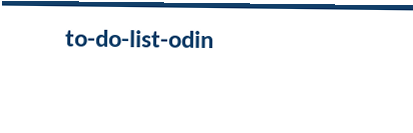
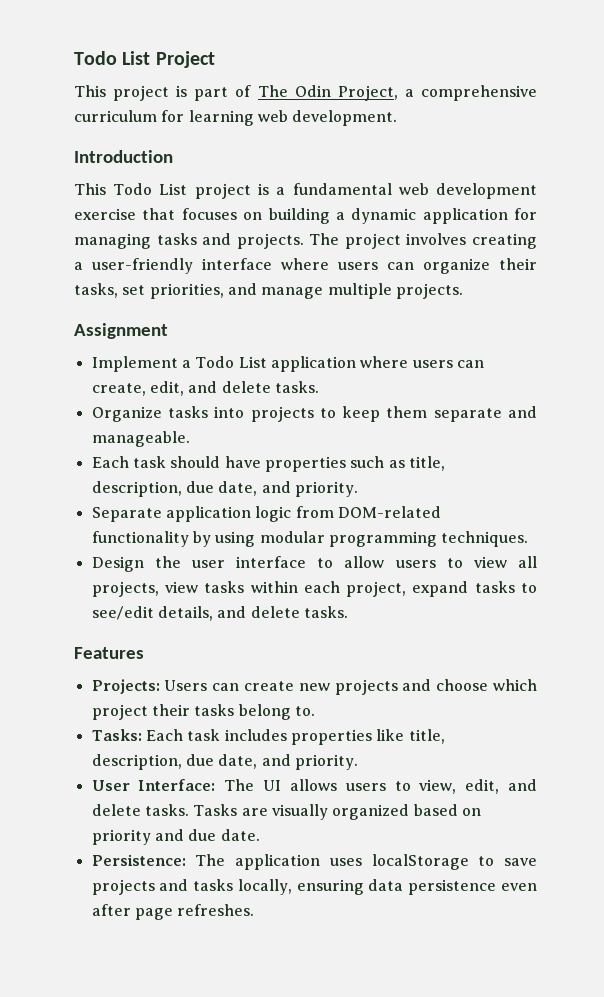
- to-do-list-odin
+ Todo List Project
+ This project is part of The Odin Project, a comprehensive curriculum for learning web development.
+ Introduction
+ This Todo List project is a fundamental web development exercise that focuses on building a dynamic application for managing tasks and projects. The project involves creating a user-friendly interface where users can organize their tasks, set priorities, and manage multiple projects.
+ Assignment
+ Implement a Todo List application where users can create, edit, and delete tasks.
+ Organize tasks into projects to keep them separate and manageable.
+ Each task should have properties such as title, description, due date, and priority.
+ Separate application logic from DOM-related functionality by using modular programming techniques.
+ Design the user interface to allow users to view all projects, view tasks within each project, expand tasks to see/edit details, and delete tasks.
+ Features
+ Projects: Users can create new projects and choose which project their tasks belong to.
+ Tasks: Each task includes properties like title, description, due date, and priority.
+ User Interface: The UI allows users to view, edit, and delete tasks. Tasks are visually organized based on priority and due date.
+ Persistence: The application uses localStorage to save projects and tasks locally, ensuring data persistence even after page refreshes.

